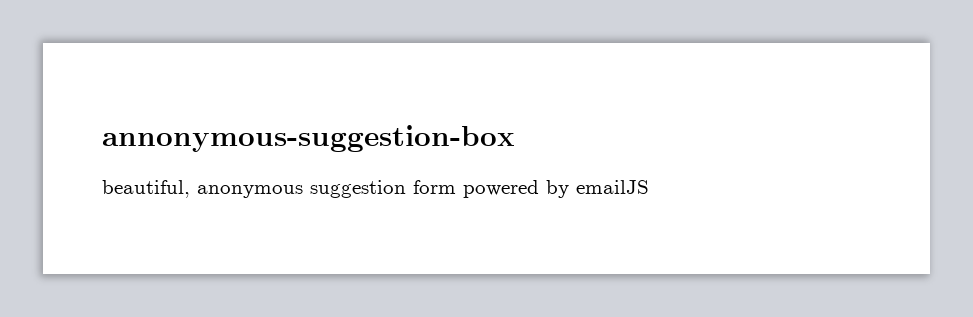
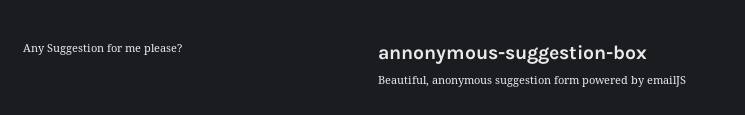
+ Any Suggestion for me please?
- beautiful, anonymous suggestion form powered by emailJS
+ Beautiful, anonymous suggestion form powered by emailJS

